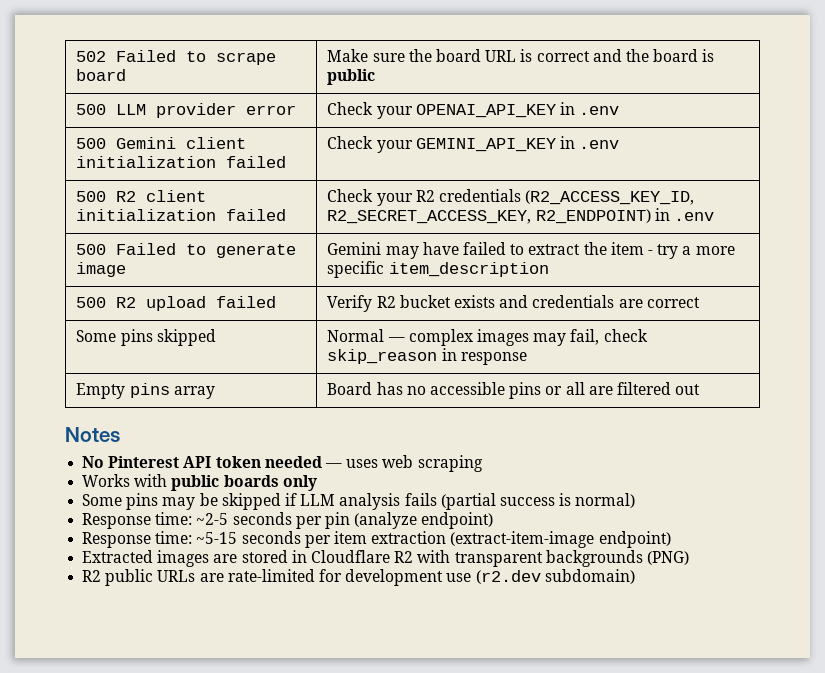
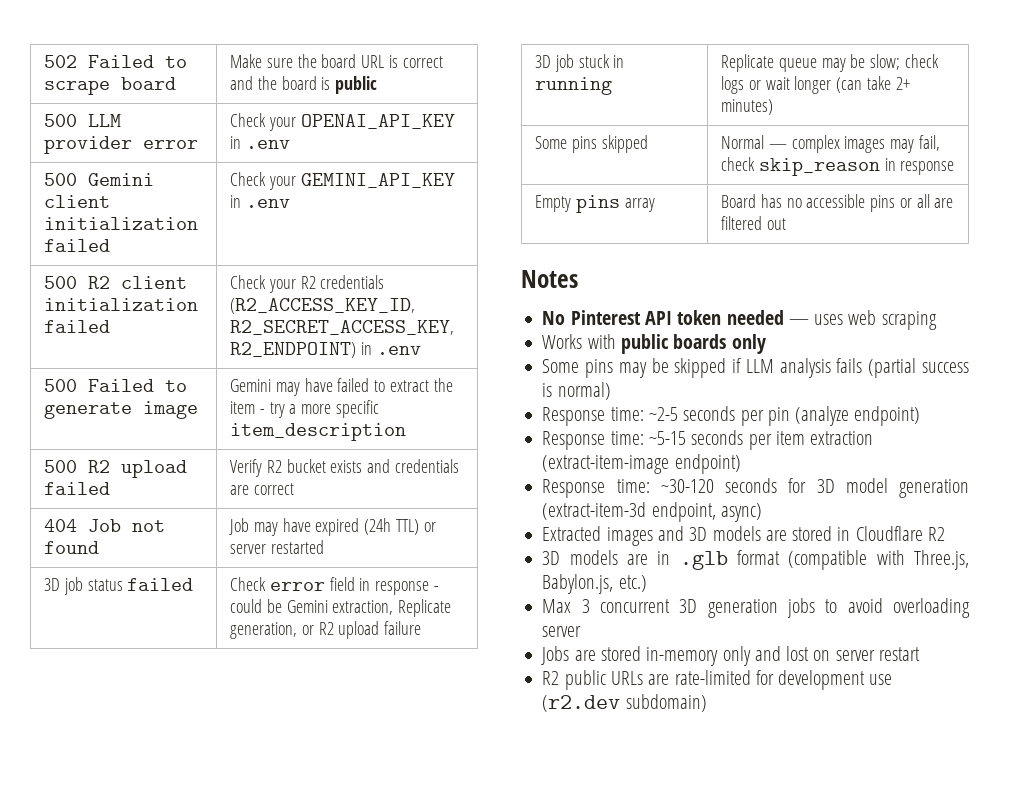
+ 404 Job not found | Job may have expired (24h TTL) or server restarted
+ 3D job status failed | Check error field in response - could be Gemini extraction, Replicate generation, or R2 upload failure
+ 3D job stuck in running | Replicate queue may be slow; check logs or wait longer (can take 2+ minutes)
+ Response time: ~30-120 seconds for 3D model generation (extract-item-3d endpoint, async)
- Extracted images are stored in Cloudflare R2 with transparent backgrounds (PNG)
+ Extracted images and 3D models are stored in Cloudflare R2
+ 3D models are in .glb format (compatible with Three.js, Babylon.js, etc.)
+ Max 3 concurrent 3D generation jobs to avoid overloading server
+ Jobs are stored in-memory only and lost on server restart

